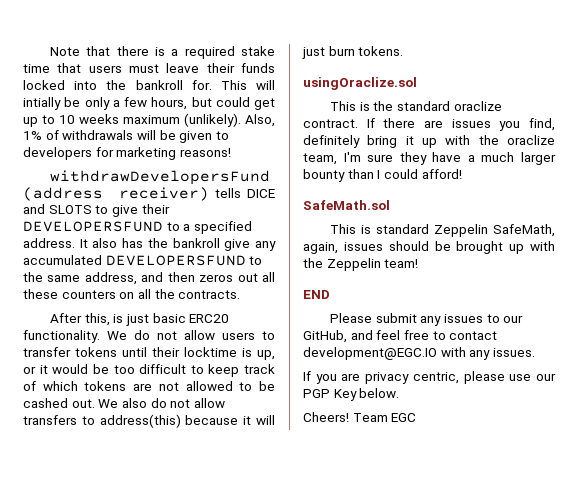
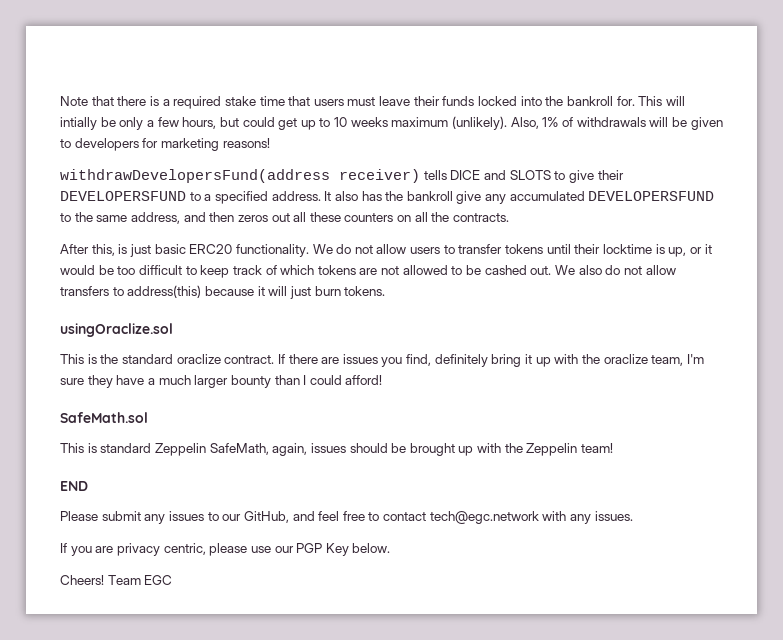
- Please submit any issues to our GitHub, and feel free to contact development@EGC.IO with any issues.
+ Please submit any issues to our GitHub, and feel free to contact tech@egc.network with any issues.

